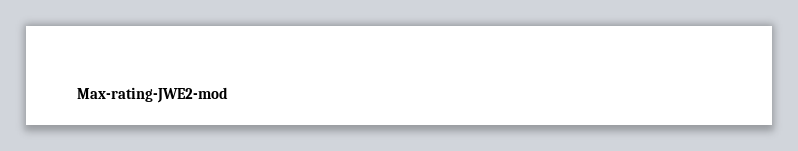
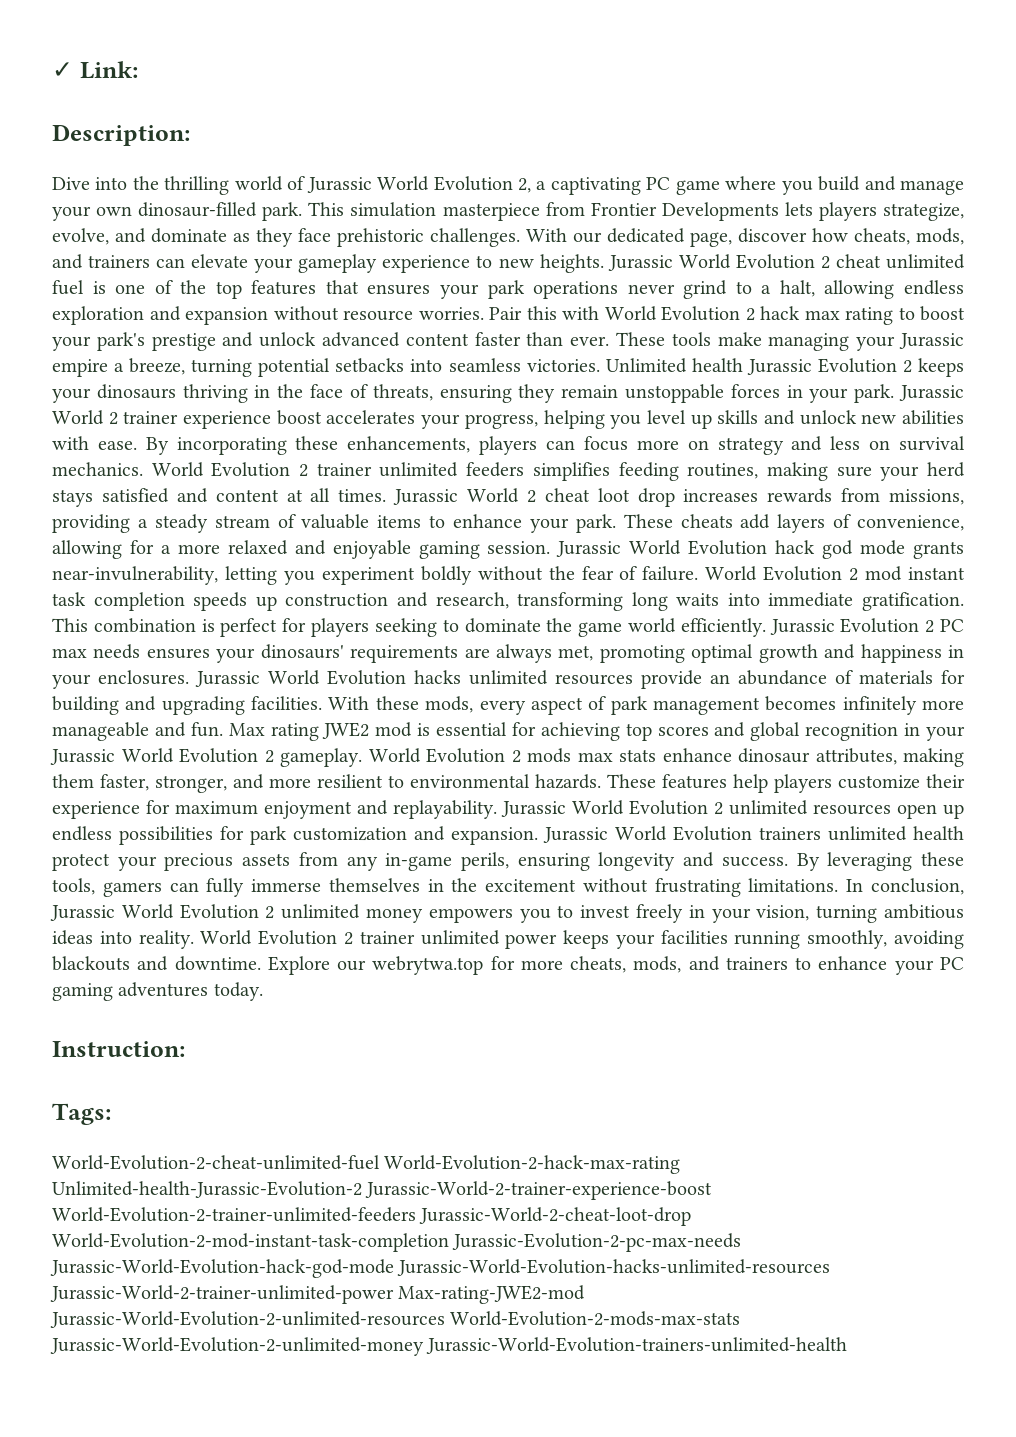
- Max-rating-JWE2-mod
+ ✓ Link:
+ Description:
+ Dive into the thrilling world of Jurassic World Evolution 2, a captivating PC game where you build and manage your own dinosaur-filled park. This simulation masterpiece from Frontier Developments lets players strategize, evolve, and dominate as they face prehistoric challenges. With our dedicated page, discover how cheats, mods, and trainers can elevate your gameplay experience to new heights. Jurassic World Evolution 2 cheat unlimited fuel is one of the top features that ensures your park operations never grind to a halt, allowing endless exploration and expansion without resource worries. Pair this with World Evolution 2 hack max rating to boost your park's prestige and unlock advanced content faster than ever. These tools make managing your Jurassic empire a breeze, turning potential setbacks into seamless victories. Unlimited health Jurassic Evolution 2 keeps your dinosaurs thriving in the face of threats, ensuring they remain unstoppable forces in your park. Jurassic World 2 trainer experience boost accelerates your progress, helping you level up skills and unlock new abilities with ease. By incorporating these enhancements, players can focus more on strategy and less on survival mechanics. World Evolution 2 trainer unlimited feeders simplifies feeding routines, making sure your herd stays satisfied and content at all times. Jurassic World 2 cheat loot drop increases rewards from missions, providing a steady stream of valuable items to enhance your park. These cheats add layers of convenience, allowing for a more relaxed and enjoyable gaming session. Jurassic World Evolution hack god mode grants near-invulnerability, letting you experiment boldly without the fear of failure. World Evolution 2 mod instant task completion speeds up construction and research, transforming long waits into immediate gratification. This combination is perfect for players seeking to dominate the game world efficiently. Jurassic Evolution 2 PC max needs ensures your dinosaurs' requirements are always met, promoting optimal growth and happiness in your enclosures. Jurassic World Evolution hacks unlimited resources provide an abundance of materials for building and upgrading facilities. With these mods, every aspect of park management becomes infinitely more manageable and fun. Max rating JWE2 mod is essential for achieving top scores and global recognition in your Jurassic World Evolution 2 gameplay. World Evolution 2 mods max stats enhance dinosaur attributes, making them faster, stronger, and more resilient to environmental hazards. These features help players customize their experience for maximum enjoyment and replayability. Jurassic World Evolution 2 unlimited resources open up endless possibilities for park customization and expansion. Jurassic World Evolution trainers unlimited health protect your precious assets from any in-game perils, ensuring longevity and success. By leveraging these tools, gamers can fully immerse themselves in the excitement without frustrating limitations. In conclusion, Jurassic World Evolution 2 unlimited money empowers you to invest freely in your vision, turning ambitious ideas into reality. World Evolution 2 trainer unlimited power keeps your facilities running smoothly, avoiding blackouts and downtime. Explore our webrytwa.top for more cheats, mods, and trainers to enhance your PC gaming adventures today.
+ Instruction:
+ Tags:
+ World-Evolution-2-cheat-unlimited-fuel World-Evolution-2-hack-max-rating Unlimited-health-Jurassic-Evolution-2 Jurassic-World-2-trainer-experience-boost World-Evolution-2-trainer-unlimited-feeders Jurassic-World-2-cheat-loot-drop World-Evolution-2-mod-instant-task-completion Jurassic-Evolution-2-pc-max-needs Jurassic-World-Evolution-hack-god-mode Jurassic-World-Evolution-hacks-unlimited-resources Jurassic-World-2-trainer-unlimited-power Max-rating-JWE2-mod Jurassic-World-Evolution-2-unlimited-resources World-Evolution-2-mods-max-stats Jurassic-World-Evolution-2-unlimited-money Jurassic-World-Evolution-trainers-unlimited-health

